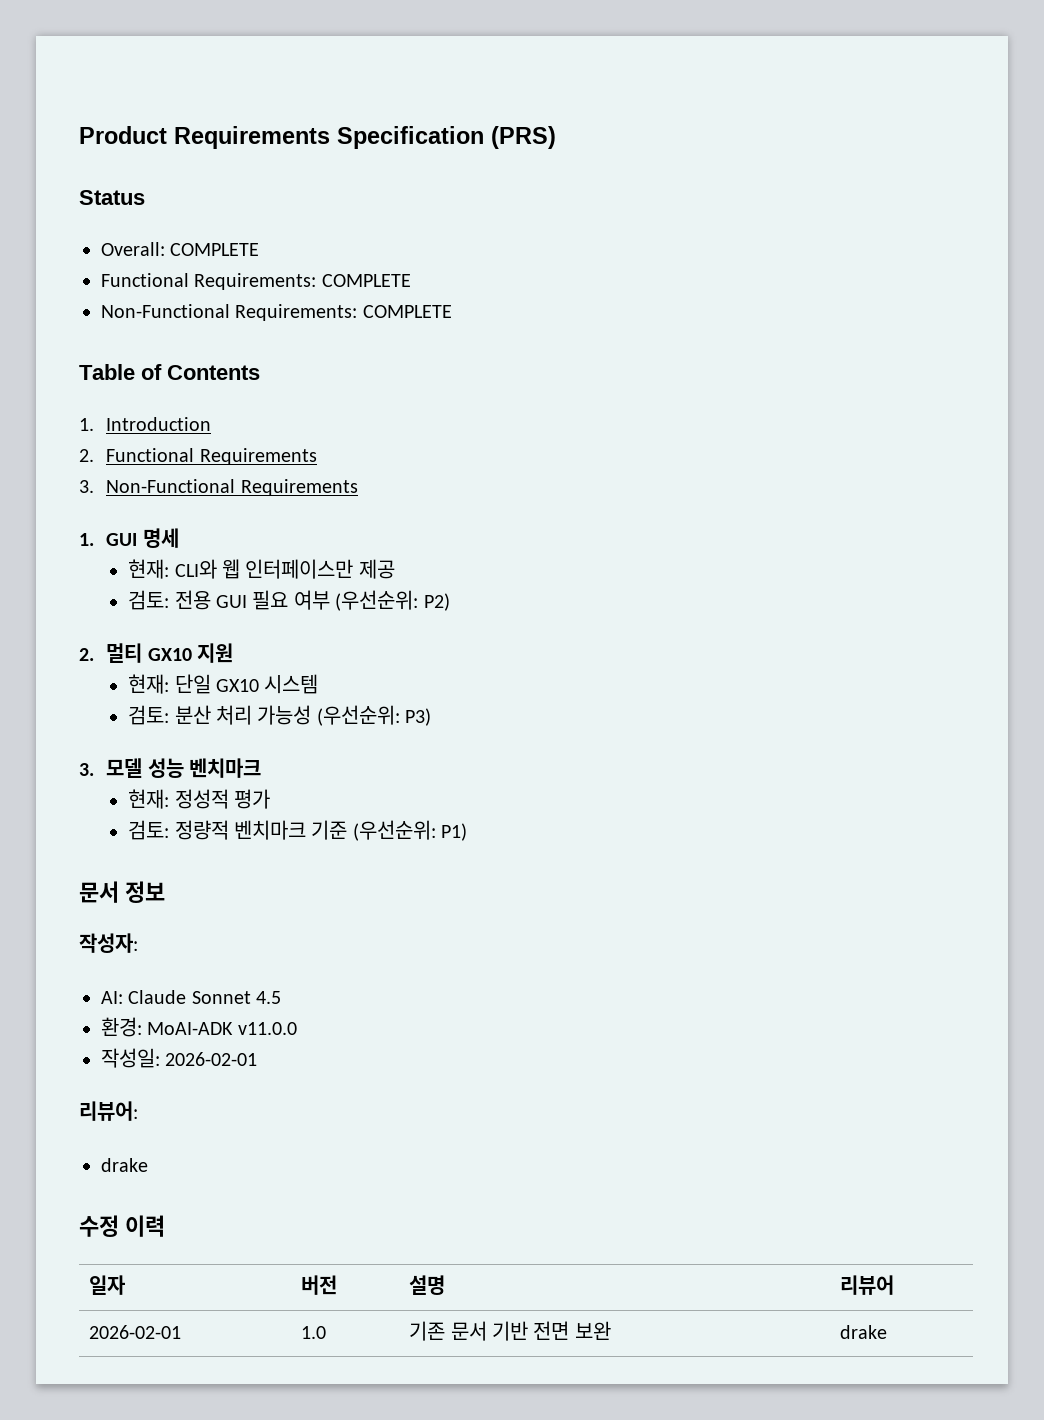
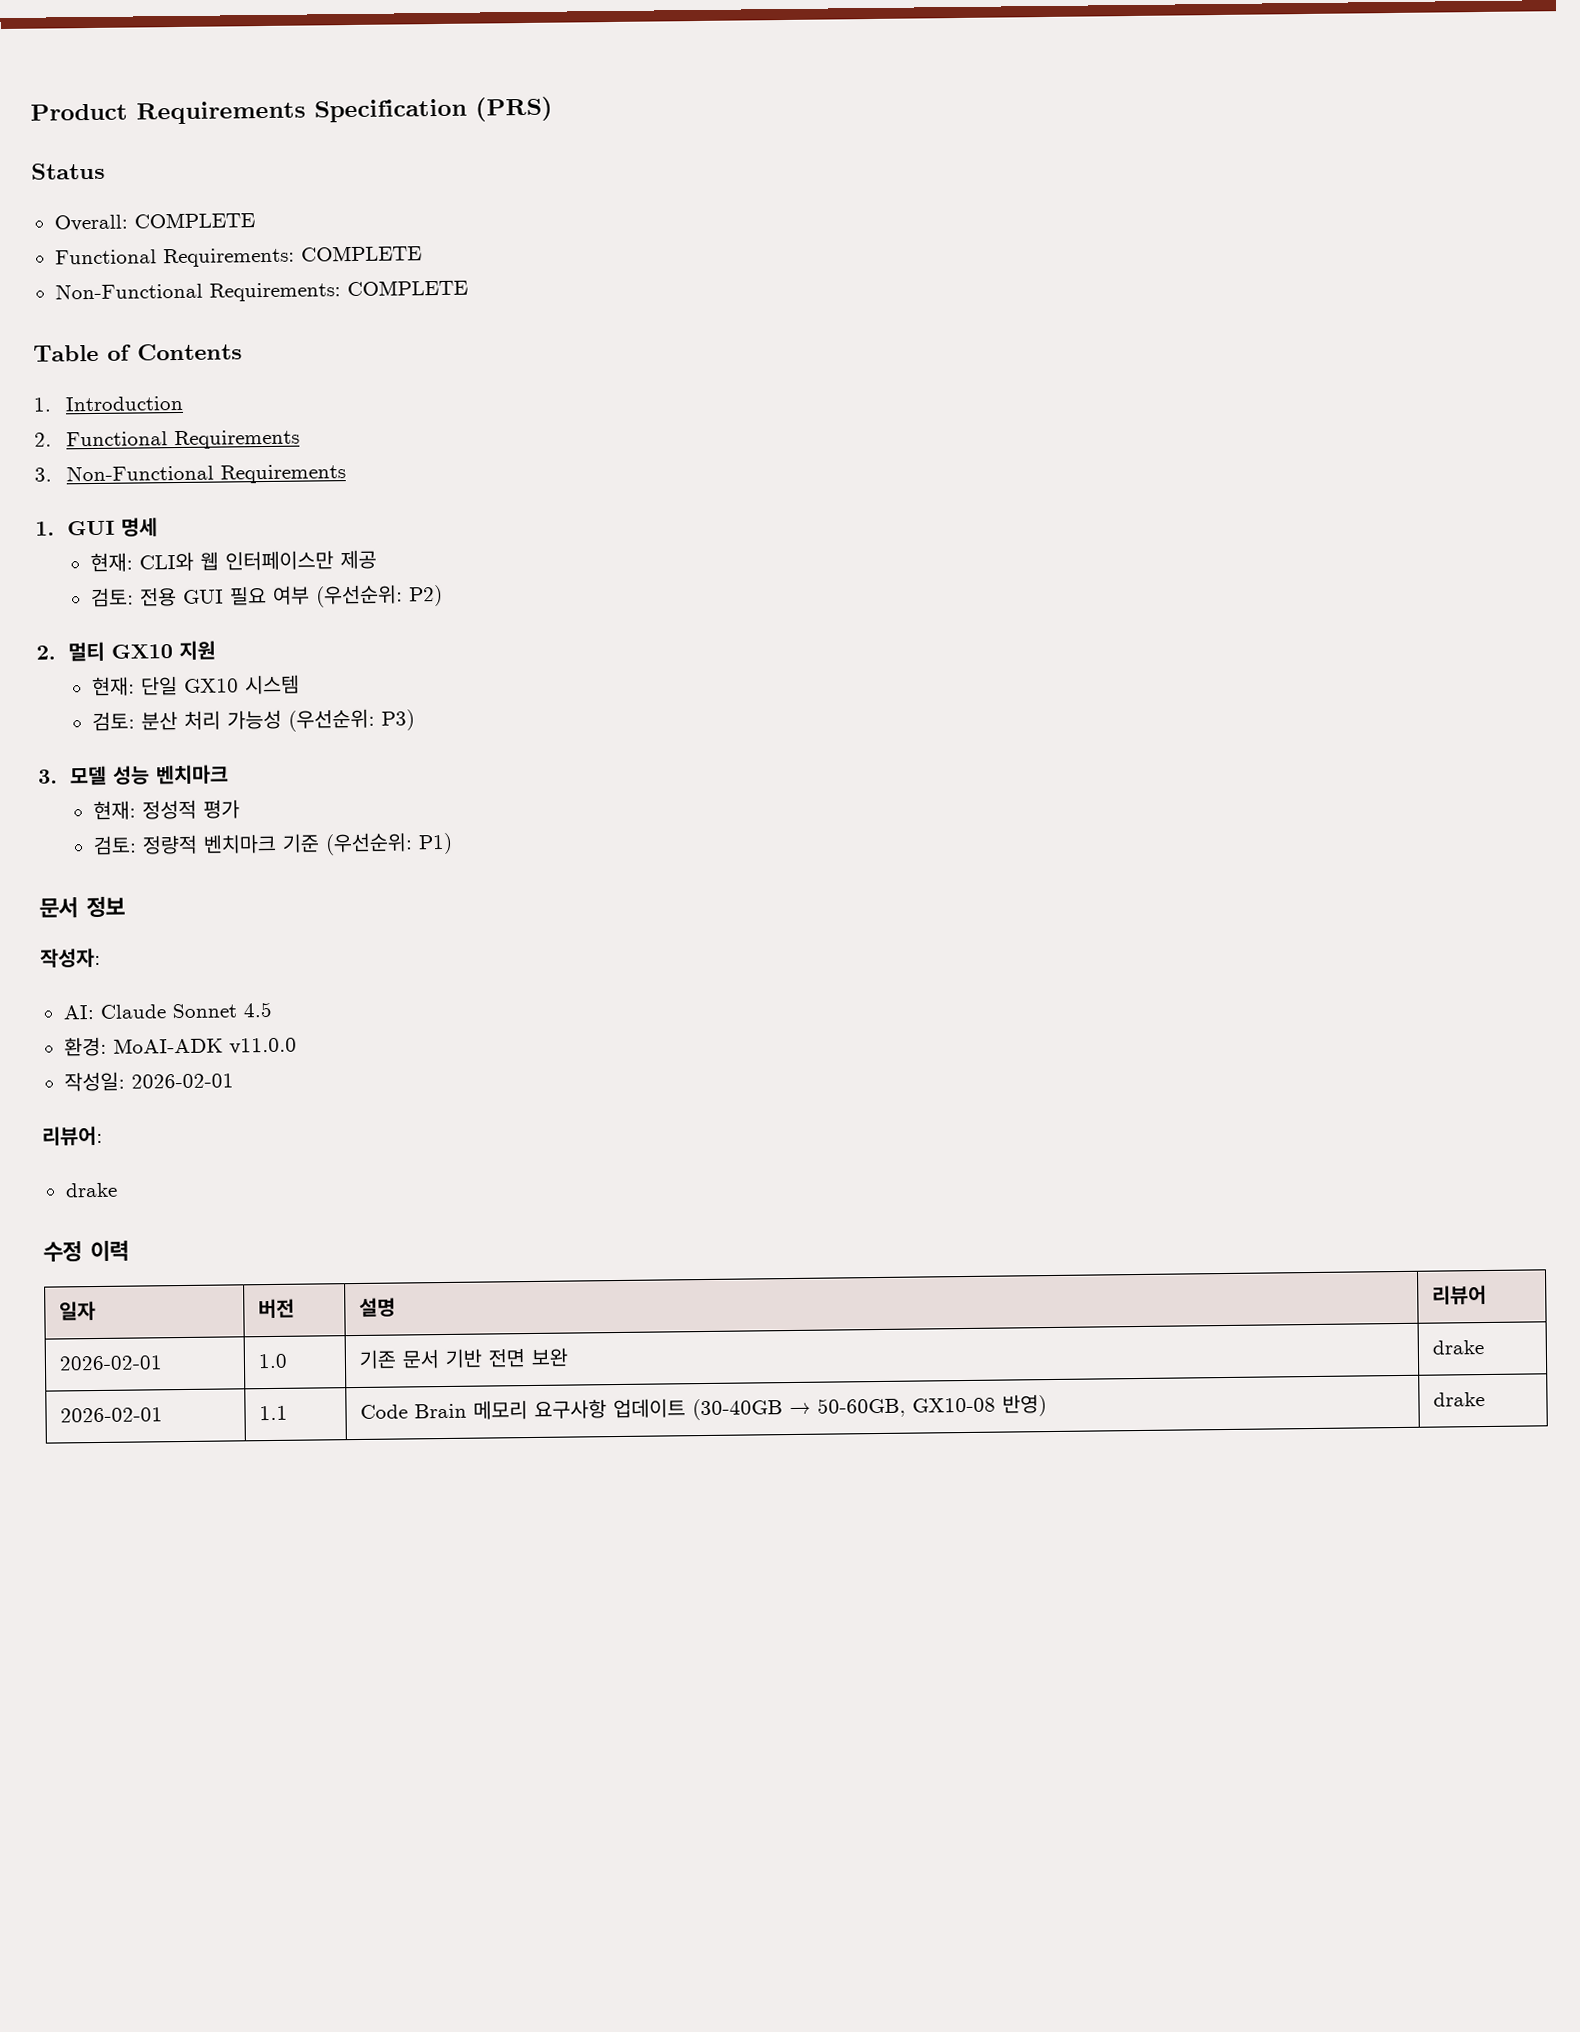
+ 2026-02-01 | 1.1 | Code Brain 메모리 요구사항 업데이트 (30-40GB → 50-60GB, GX10-08 반영) | drake

